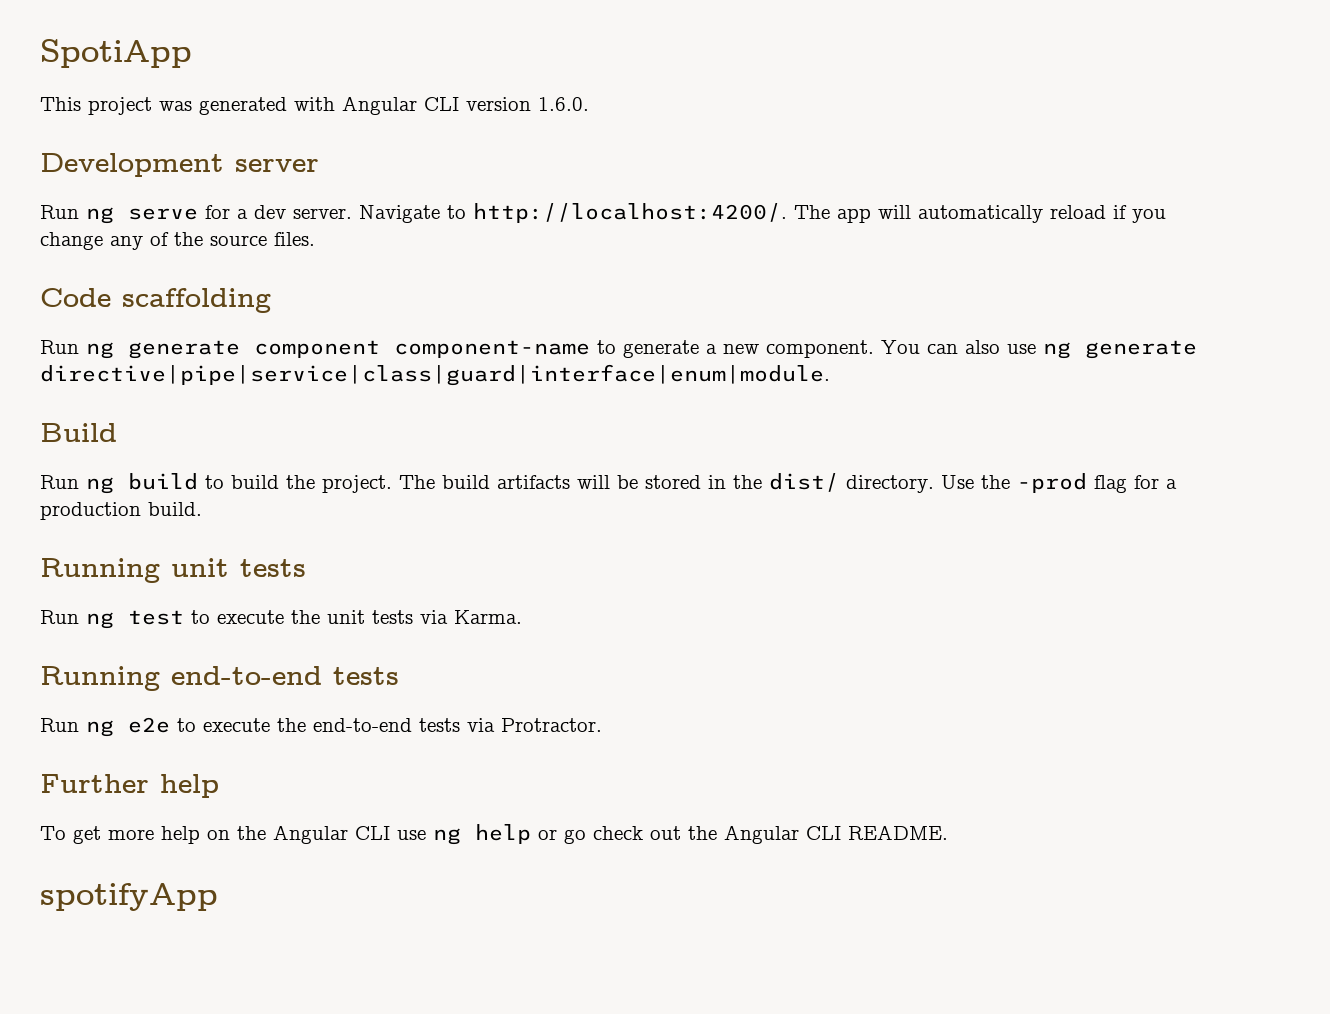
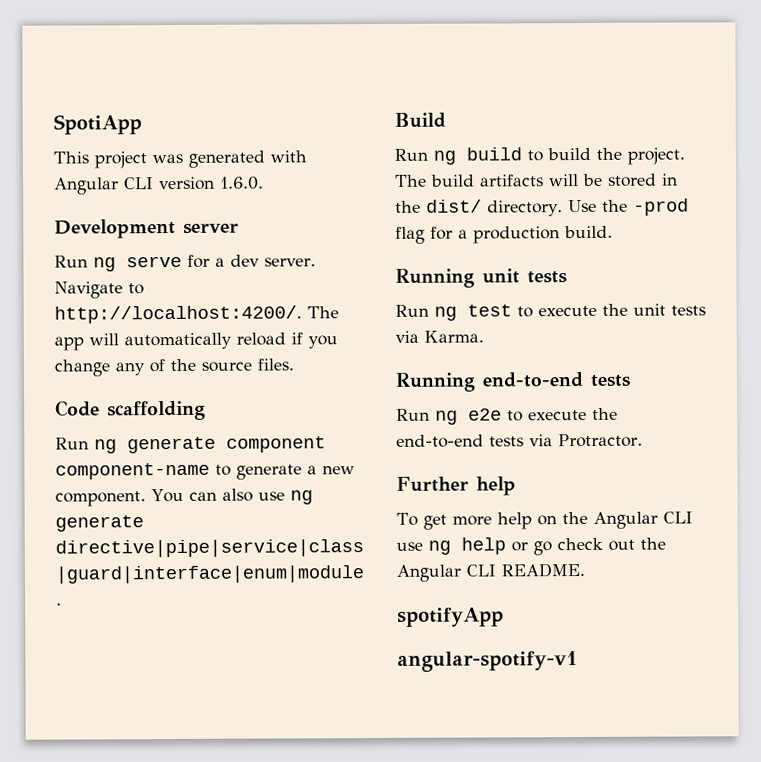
+ angular-spotify-v1

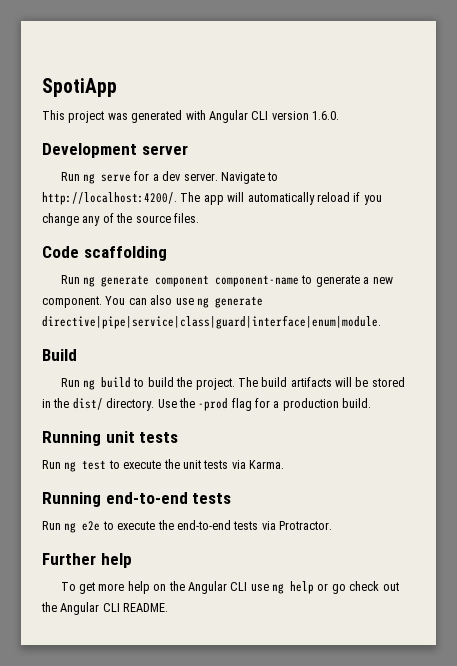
- spotifyApp
- angular-spotify-v1

